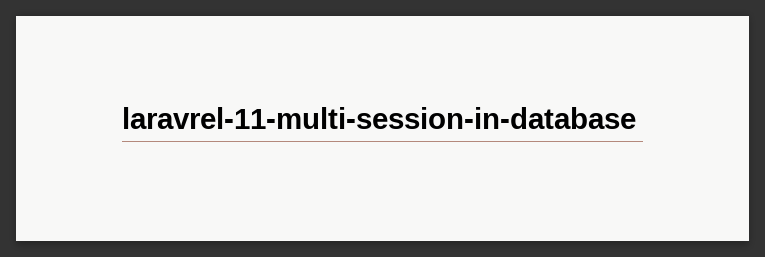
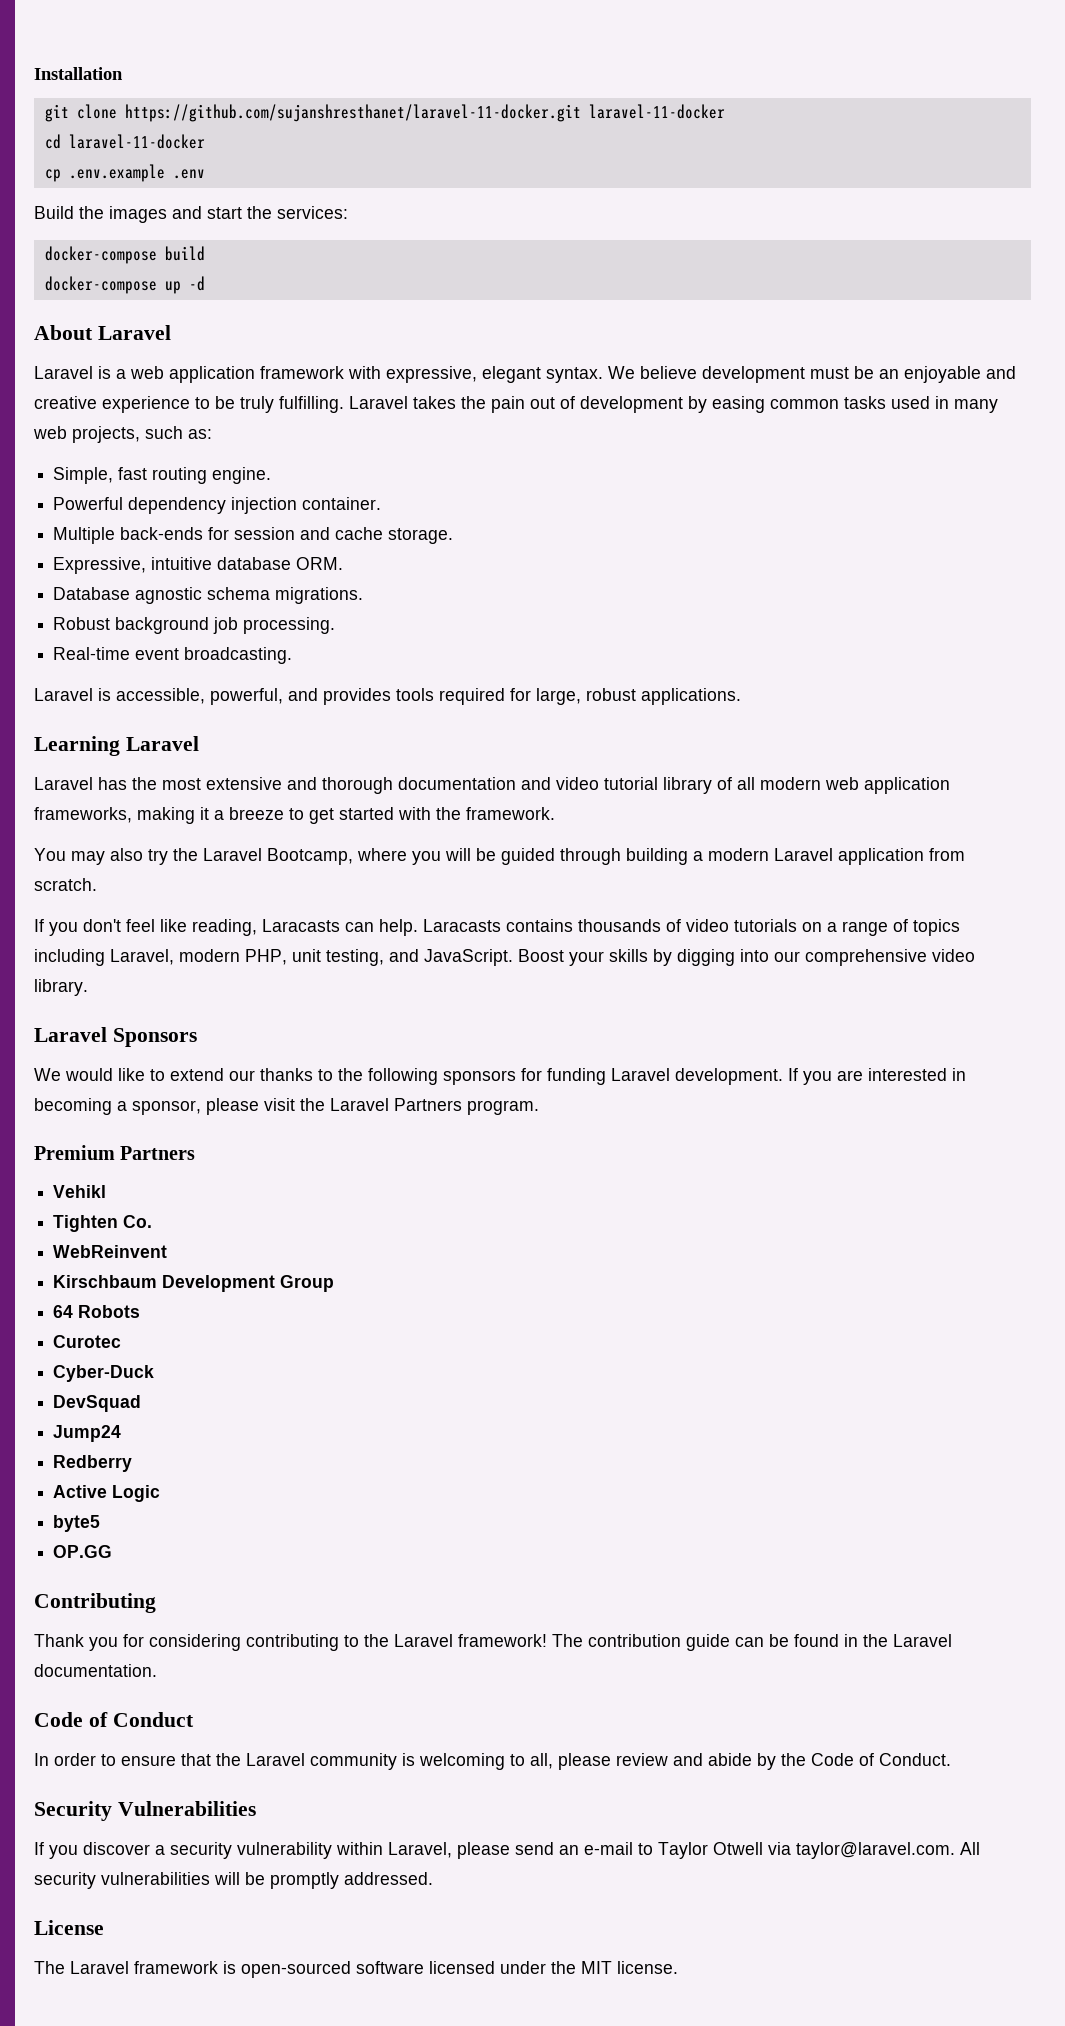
- laravrel-11-multi-session-in-database
+ Installation
+ git clone https://github.com/sujanshresthanet/laravel-11-docker.git laravel-11-docker
+ cd laravel-11-docker
+ cp .env.example .env
+ Build the images and start the services:
+ docker-compose build
+ docker-compose up -d
+ About Laravel
+ Laravel is a web application framework with expressive, elegant syntax. We believe development must be an enjoyable and creative experience to be truly fulfilling. Laravel takes the pain out of development by easing common tasks used in many web projects, such as:
+ Simple, fast routing engine.
+ Powerful dependency injection container.
+ Multiple back-ends for session and cache storage.
+ Expressive, intuitive database ORM.
+ Database agnostic schema migrations.
+ Robust background job processing.
+ Real-time event broadcasting.
+ Laravel is accessible, powerful, and provides tools required for large, robust applications.
+ Learning Laravel
+ Laravel has the most extensive and thorough documentation and video tutorial library of all modern web application frameworks, making it a breeze to get started with the framework.
+ You may also try the Laravel Bootcamp, where you will be guided through building a modern Laravel application from scratch.
+ If you don't feel like reading, Laracasts can help. Laracasts contains thousands of video tutorials on a range of topics including Laravel, modern PHP, unit testing, and JavaScript. Boost your skills by digging into our comprehensive video library.
+ Laravel Sponsors
+ We would like to extend our thanks to the following sponsors for funding Laravel development. If you are interested in becoming a sponsor, please visit the Laravel Partners program.
+ Premium Partners
+ Vehikl
+ Tighten Co.
+ WebReinvent
+ Kirschbaum Development Group
+ 64 Robots
+ Curotec
+ Cyber-Duck
+ DevSquad
+ Jump24
+ Redberry
+ Active Logic
+ byte5
+ OP.GG
+ Contributing
+ Thank you for considering contributing to the Laravel framework! The contribution guide can be found in the Laravel documentation.
+ Code of Conduct
+ In order to ensure that the Laravel community is welcoming to all, please review and abide by the Code of Conduct.
+ Security Vulnerabilities
+ If you discover a security vulnerability within Laravel, please send an e-mail to Taylor Otwell via taylor@laravel.com. All security vulnerabilities will be promptly addressed.
+ License
+ The Laravel framework is open-sourced software licensed under the MIT license.

